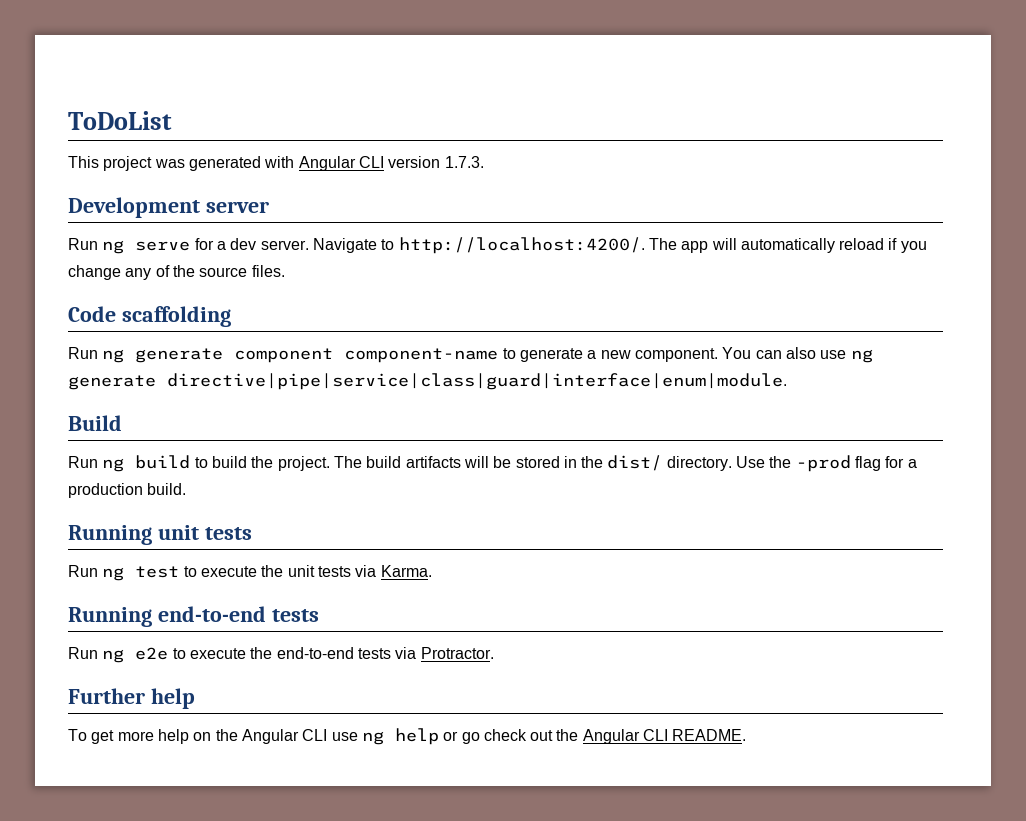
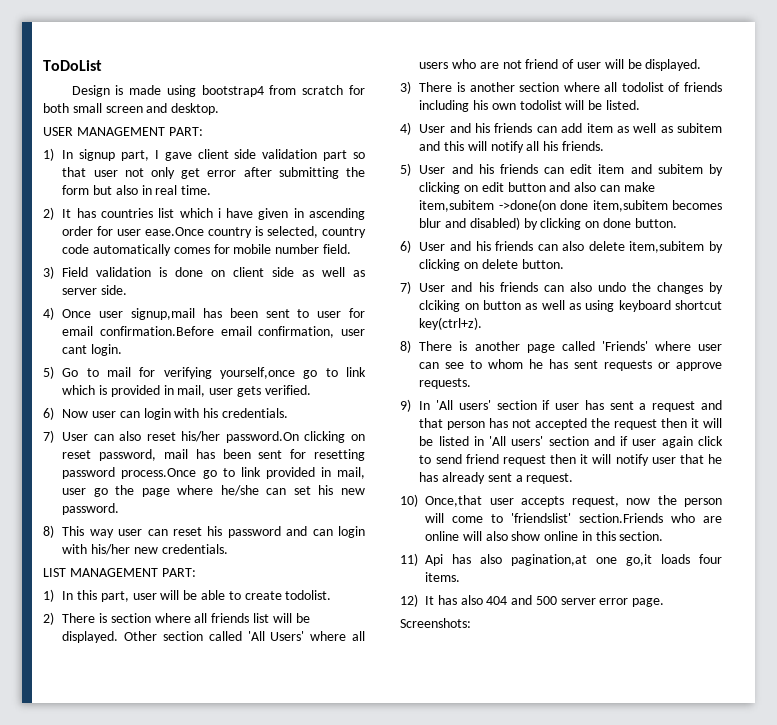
- This project was generated with Angular CLI version 1.7.3.
- Development server
- Run ng serve for a dev server. Navigate to http://localhost:4200/. The app will automatically reload if you change any of the source files.
- Code scaffolding
- Run ng generate component component-name to generate a new component. You can also use ng generate directive|pipe|service|class|guard|interface|enum|module.
- Build
- Run ng build to build the project. The build artifacts will be stored in the dist/ directory. Use the -prod flag for a production build.
- Running unit tests
- Run ng test to execute the unit tests via Karma.
- Running end-to-end tests
- Run ng e2e to execute the end-to-end tests via Protractor.
- Further help
- To get more help on the Angular CLI use ng help or go check out the Angular CLI README.
+ Design is made using bootstrap4 from scratch for both small screen and desktop.
+ USER MANAGEMENT PART:
+ 1) In signup part, I gave client side validation part so that user not only get error after submitting the form but also in real time.
+ 2) It has countries list which i have given in ascending order for user ease.Once country is selected, country code automatically comes for mobile number field.
+ 3) Field validation is done on client side as well as server side.
+ 4) Once user signup,mail has been sent to user for email confirmation.Before email confirmation, user cant login.
+ 5) Go to mail for verifying yourself,once go to link which is provided in mail, user gets verified.
+ 6) Now user can login with his credentials.
+ 7) User can also reset his/her password.On clicking on reset password, mail has been sent for resetting password process.Once go to link provided in mail, user go the page where he/she can set his new password.
+ 8) This way user can reset his password and can login with his/her new credentials.
+ LIST MANAGEMENT PART:
+ 1) In this part, user will be able to create todolist.
+ 2) There is section where all friends list will be displayed. Other section called 'All Users' where all users who are not friend of user will be displayed.
+ 3) There is another section where all todolist of friends including his own todolist will be listed.
+ 4) User and his friends can add item as well as subitem and this will notify all his friends.
+ 5) User and his friends can edit item and subitem by clicking on edit button and also can make item,subitem ->done(on done item,subitem becomes blur and disabled) by clicking on done button.
+ 6) User and his friends can also delete item,subitem by clicking on delete button.
+ 7) User and his friends can also undo the changes by clciking on button as well as using keyboard shortcut key(ctrl+z).
+ 8) There is another page called 'Friends' where user can see to whom he has sent requests or approve requests.
+ 9) In 'All users' section if user has sent a request and that person has not accepted the request then it will be listed in 'All users' section and if user again click to send friend request then it will notify user that he has already sent a request.
+ 10) Once,that user accepts request, now the person will come to 'friendslist' section.Friends who are online will also show online in this section.
+ 11) Api has also pagination,at one go,it loads four items.
+ 12) It has also 404 and 500 server error page.
+ Screenshots:

